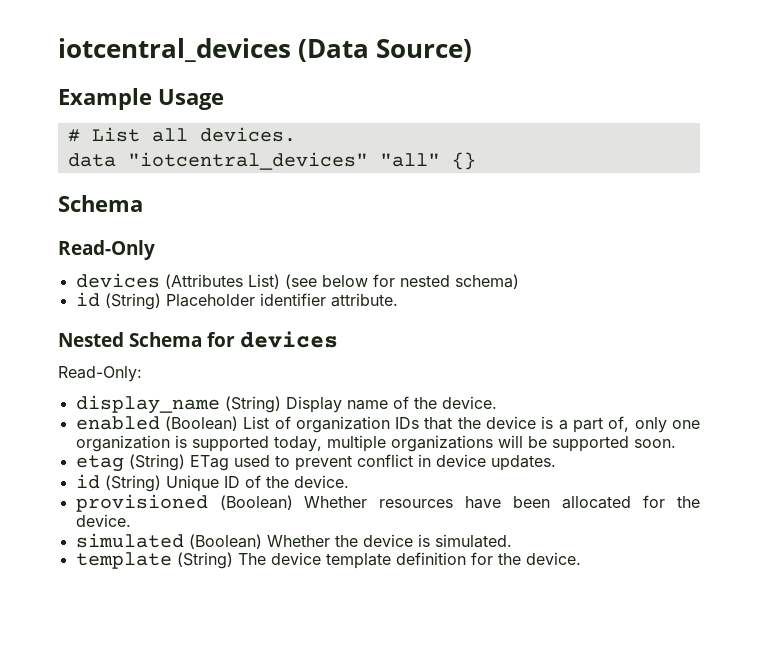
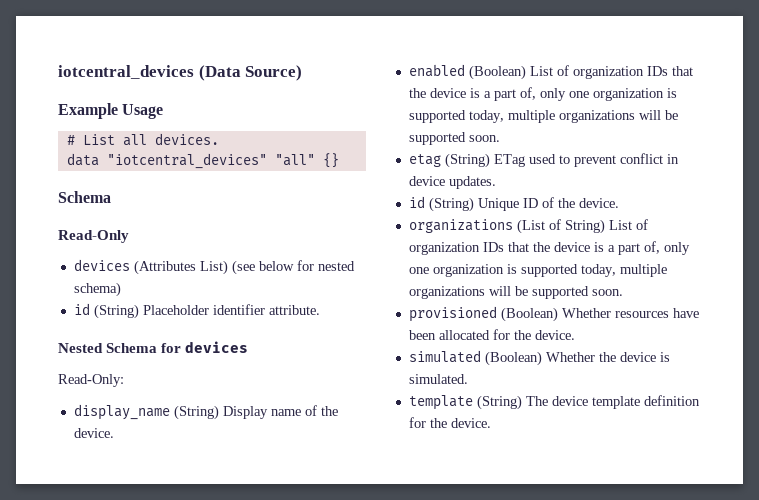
+ organizations (List of String) List of organization IDs that the device is a part of, only one organization is supported today, multiple organizations will be supported soon.

